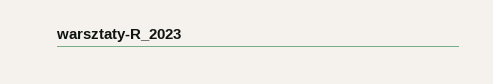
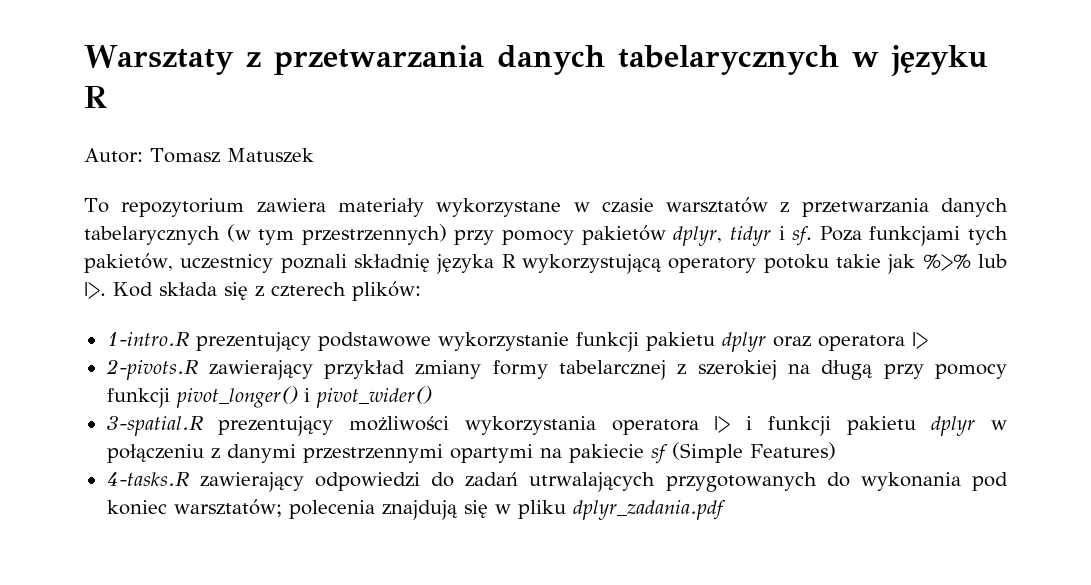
- warsztaty-R_2023
+ Warsztaty z przetwarzania danych tabelarycznych w języku R
+ Autor: Tomasz Matuszek
+ To repozytorium zawiera materiały wykorzystane w czasie warsztatów z przetwarzania danych tabelarycznych (w tym przestrzennych) przy pomocy pakietów dplyr, tidyr i sf. Poza funkcjami tych pakietów, uczestnicy poznali składnię języka R wykorzystującą operatory potoku takie jak %>% lub |>. Kod składa się z czterech plików:
+ 1-intro.R prezentujący podstawowe wykorzystanie funkcji pakietu dplyr oraz operatora |>
+ 2-pivots.R zawierający przykład zmiany formy tabelarcznej z szerokiej na długą przy pomocy funkcji pivot_longer() i pivot_wider()
+ 3-spatial.R prezentujący możliwości wykorzystania operatora |> i funkcji pakietu dplyr w połączeniu z danymi przestrzennymi opartymi na pakiecie sf (Simple Features)
+ 4-tasks.R zawierający odpowiedzi do zadań utrwalających przygotowanych do wykonania pod koniec warsztatów; polecenia znajdują się w pliku dplyr_zadania.pdf

